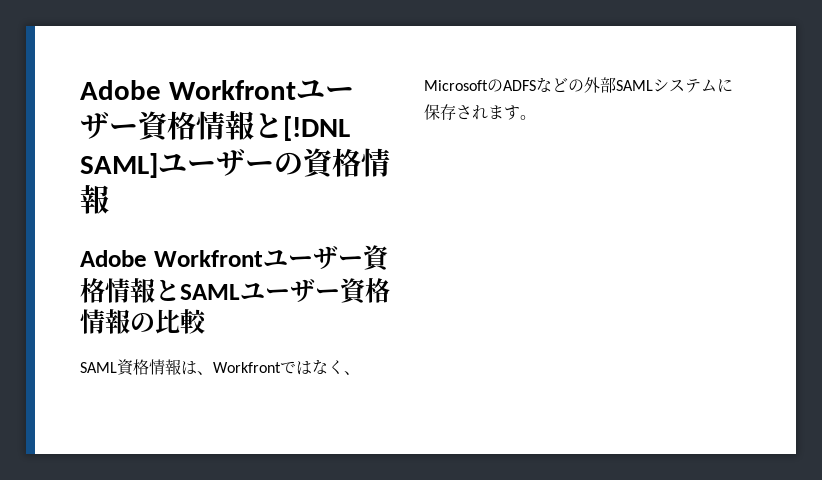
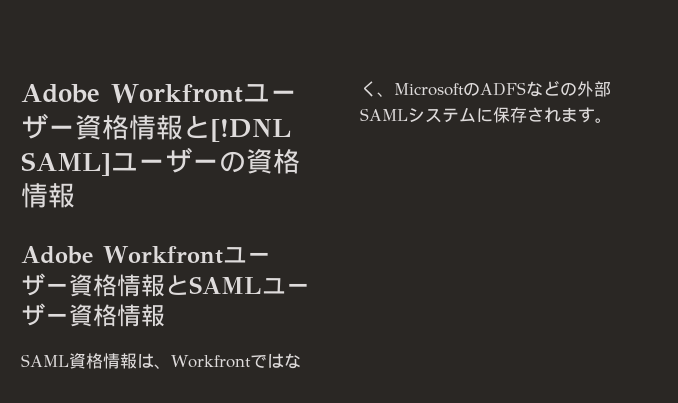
- Adobe Workfrontユーザー資格情報とSAMLユーザー資格情報の比較
+ Adobe Workfrontユーザー資格情報とSAMLユーザー資格情報

